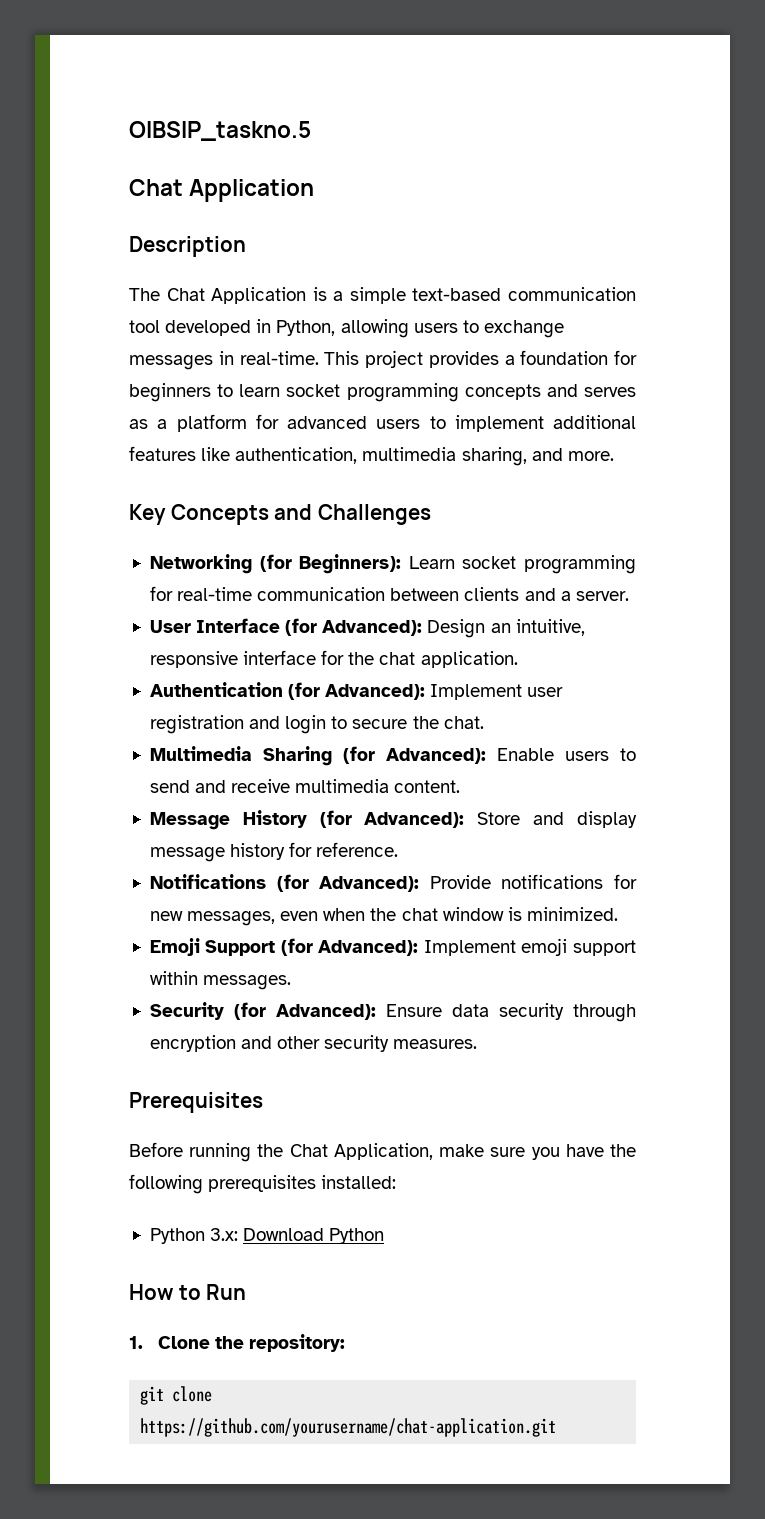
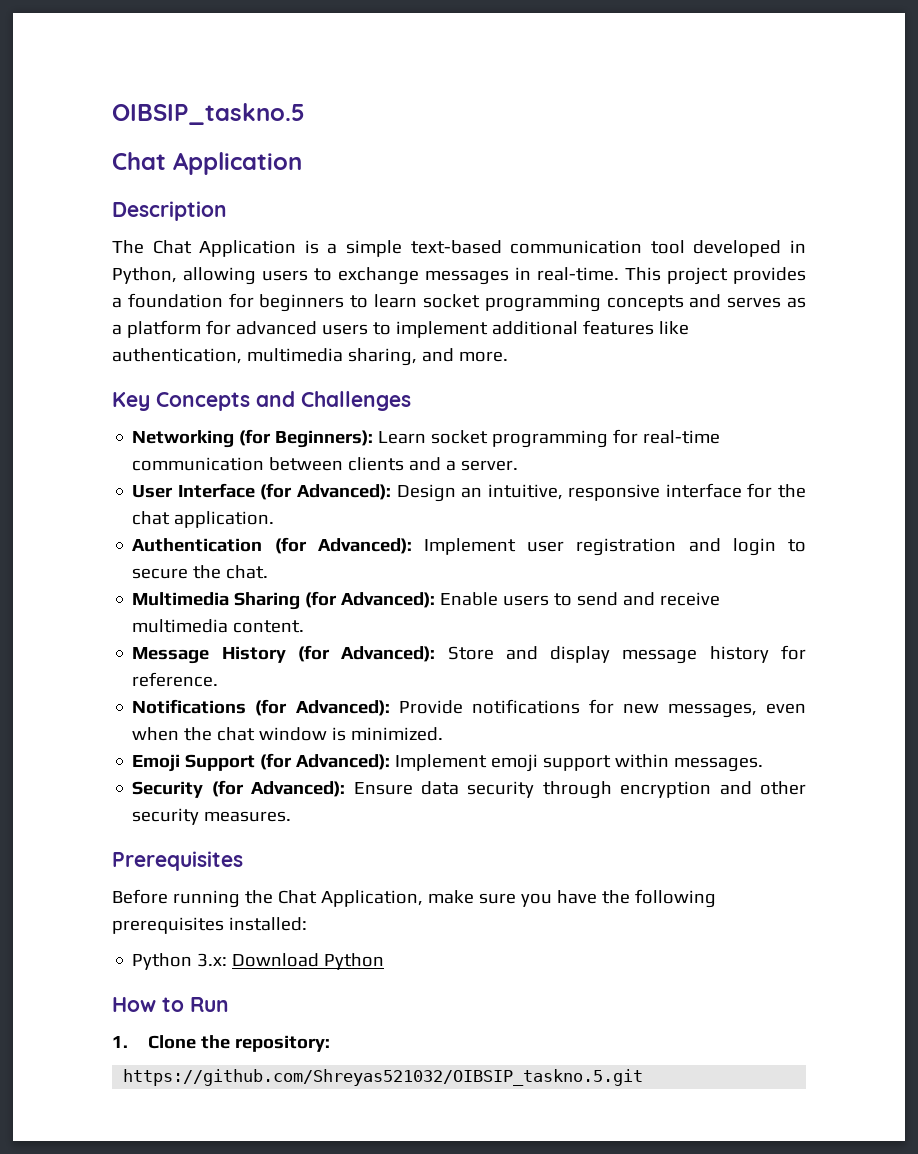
- git clone https://github.com/yourusername/chat-application.git
+ https://github.com/Shreyas521032/OIBSIP_taskno.5.git

